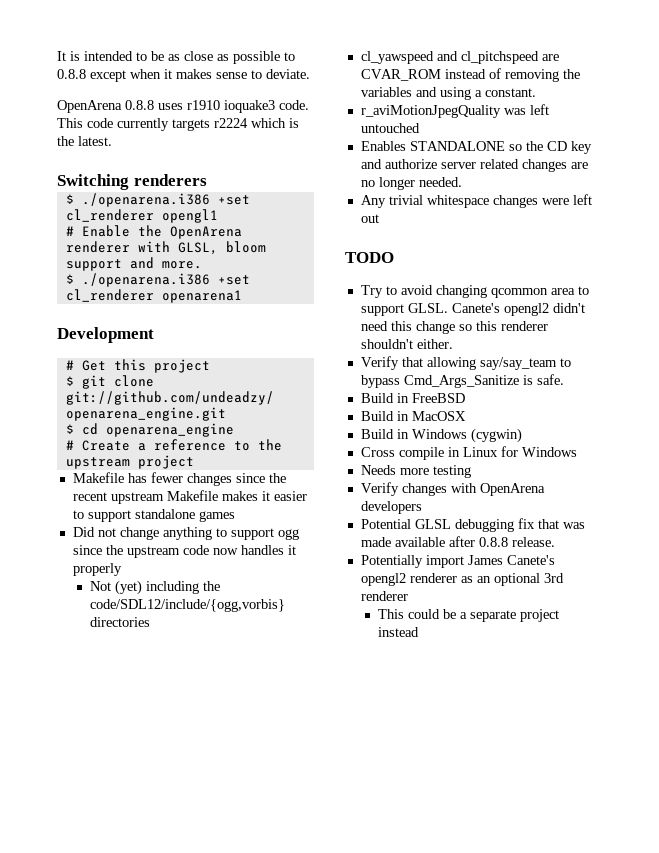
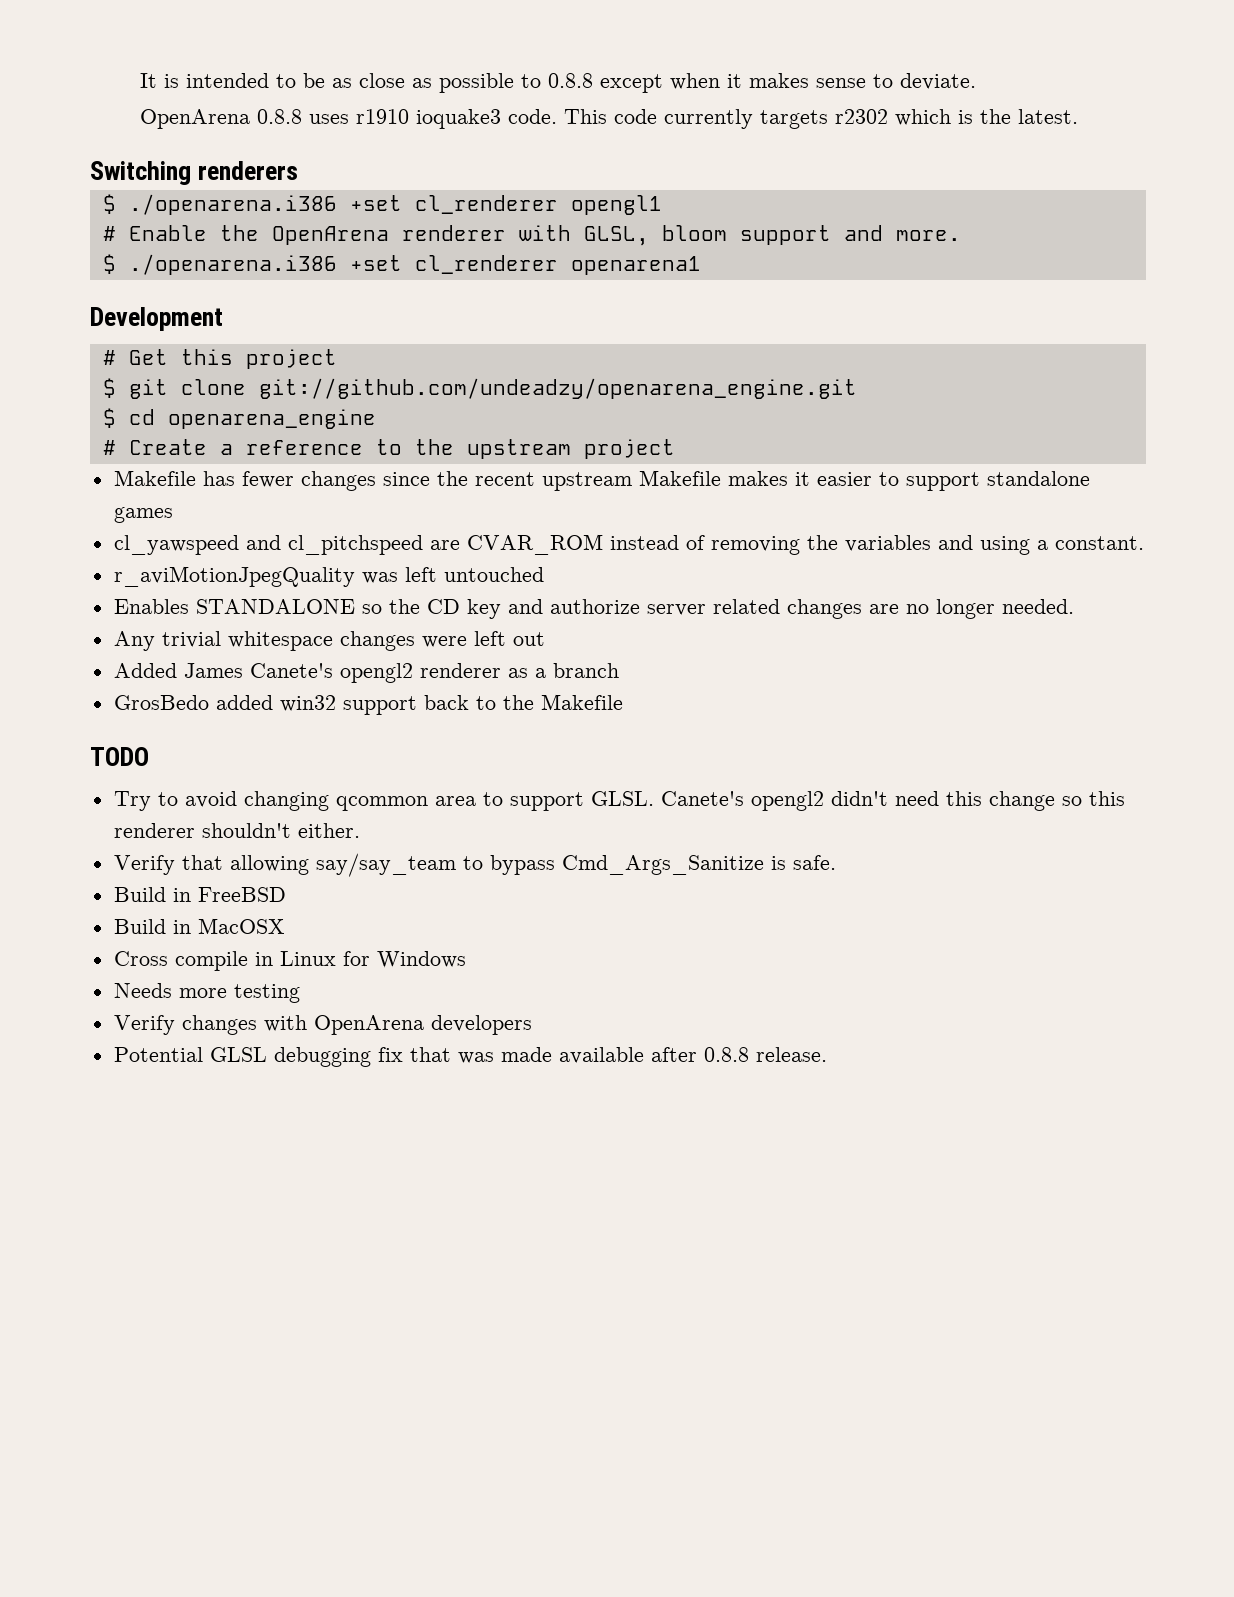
- This code currently targets r2224 which is the latest.
+ This code currently targets r2302 which is the latest.
- Did not change anything to support ogg since the upstream code now handles it properly
- Not (yet) including the code/SDL12/include/{ogg,vorbis} directories
+ Added James Canete's opengl2 renderer as a branch
+ GrosBedo added win32 support back to the Makefile
- Build in Windows (cygwin)
- Potentially import James Canete's opengl2 renderer as an optional 3rd renderer
- This could be a separate project instead

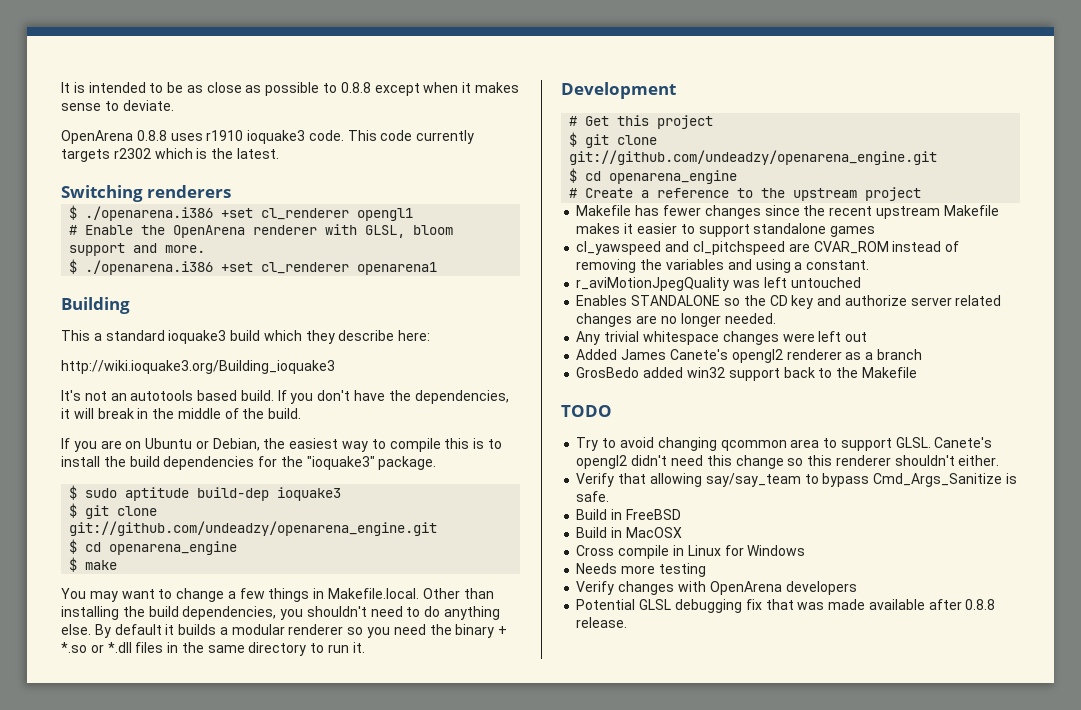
+ Building
+ This a standard ioquake3 build which they describe here:
+ http://wiki.ioquake3.org/Building_ioquake3
+ It's not an autotools based build. If you don't have the dependencies, it will break in the middle of the build.
+ If you are on Ubuntu or Debian, the easiest way to compile this is to install the build dependencies for the "ioquake3" package.
+ $ sudo aptitude build-dep ioquake3
+ $ git clone git://github.com/undeadzy/openarena_engine.git
+ $ cd openarena_engine
+ $ make
+ You may want to change a few things in Makefile.local. Other than installing the build dependencies, you shouldn't need to do anything else. By default it builds a modular renderer so you need the binary + *.so or *.dll files in the same directory to run it.

